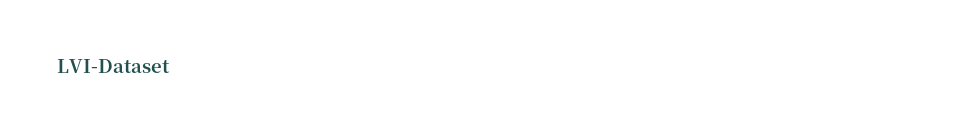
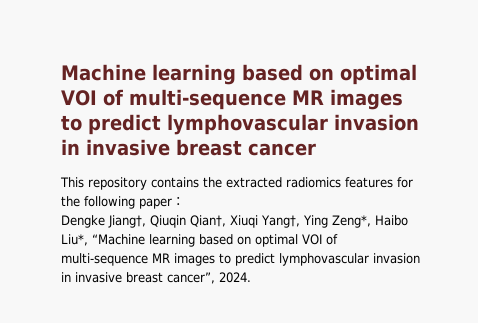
- LVI-Dataset
+ Machine learning based on optimal VOI of multi‑sequence MR images to predict lymphovascular invasion in invasive breast cancer
+ This repository contains the extracted radiomics features for the following paper：
+ Dengke Jiang†, Qiuqin Qian†, Xiuqi Yang†, Ying Zeng*, Haibo Liu*, “Machine learning based on optimal VOI of multi‑sequence MR images to predict lymphovascular invasion in invasive breast cancer”, 2024.

